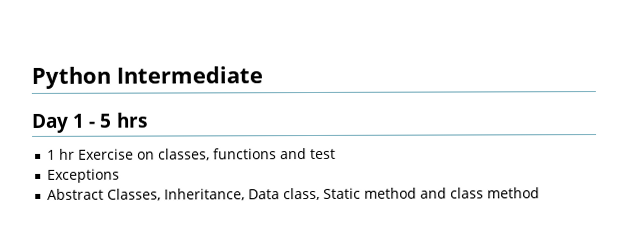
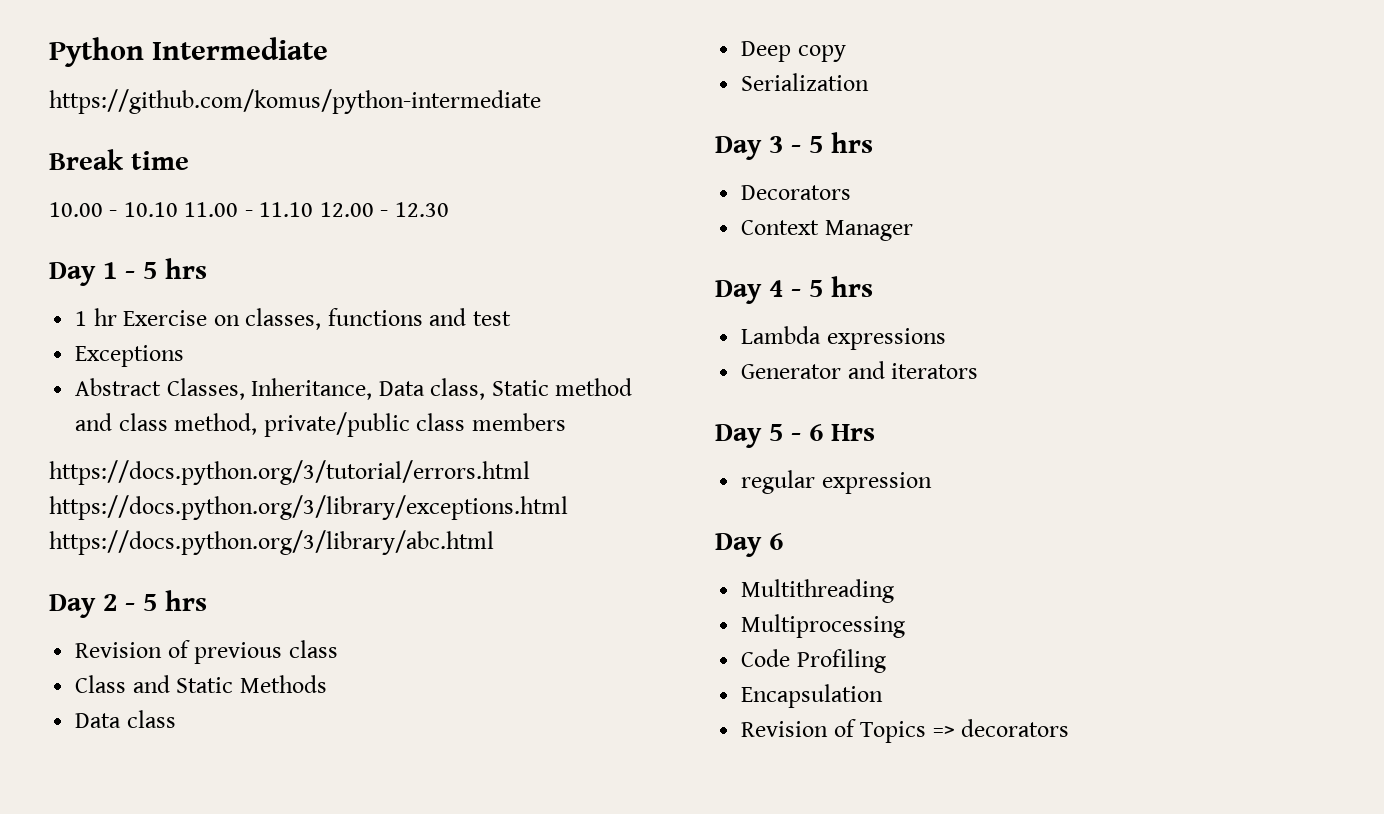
+ https://github.com/komus/python-intermediate
+ Break time
+ 10.00 - 10.10 11.00 - 11.10 12.00 - 12.30
- Abstract Classes, Inheritance, Data class, Static method and class method
+ Abstract Classes, Inheritance, Data class, Static method and class method, private/public class members
+ https://docs.python.org/3/tutorial/errors.html https://docs.python.org/3/library/exceptions.html https://docs.python.org/3/library/abc.html
+ Day 2 - 5 hrs
+ Revision of previous class
+ Class and Static Methods
+ Data class
+ Deep copy
+ Serialization
+ Day 3 - 5 hrs
+ Decorators
+ Context Manager
+ Day 4 - 5 hrs
+ Lambda expressions
+ Generator and iterators
+ Day 5 - 6 Hrs
+ regular expression
+ Day 6
+ Multithreading
+ Multiprocessing
+ Code Profiling
+ Encapsulation
+ Revision of Topics => decorators

